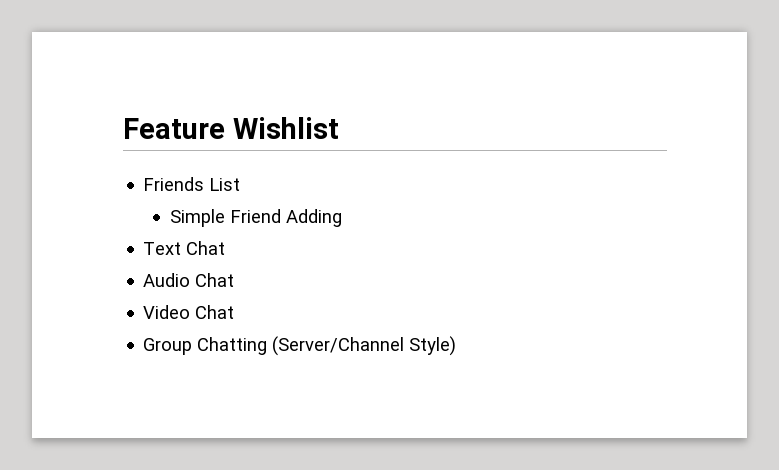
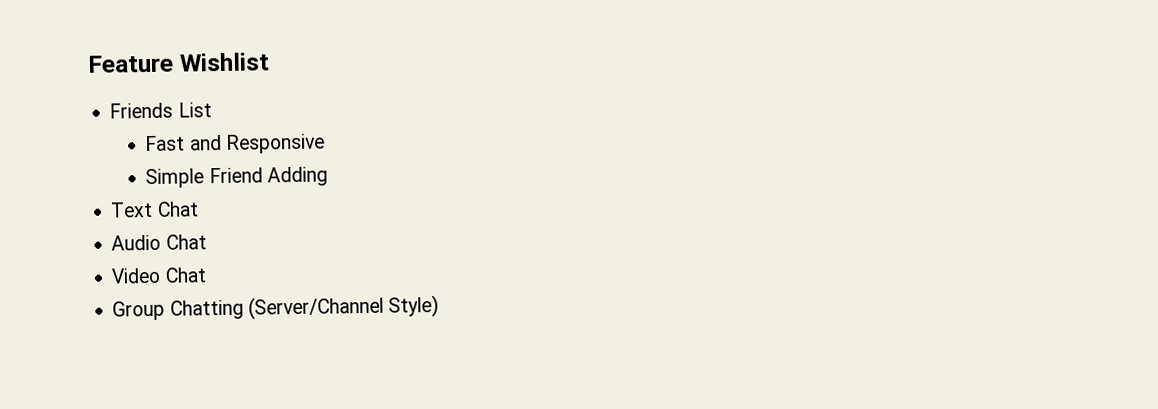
+ Fast and Responsive

